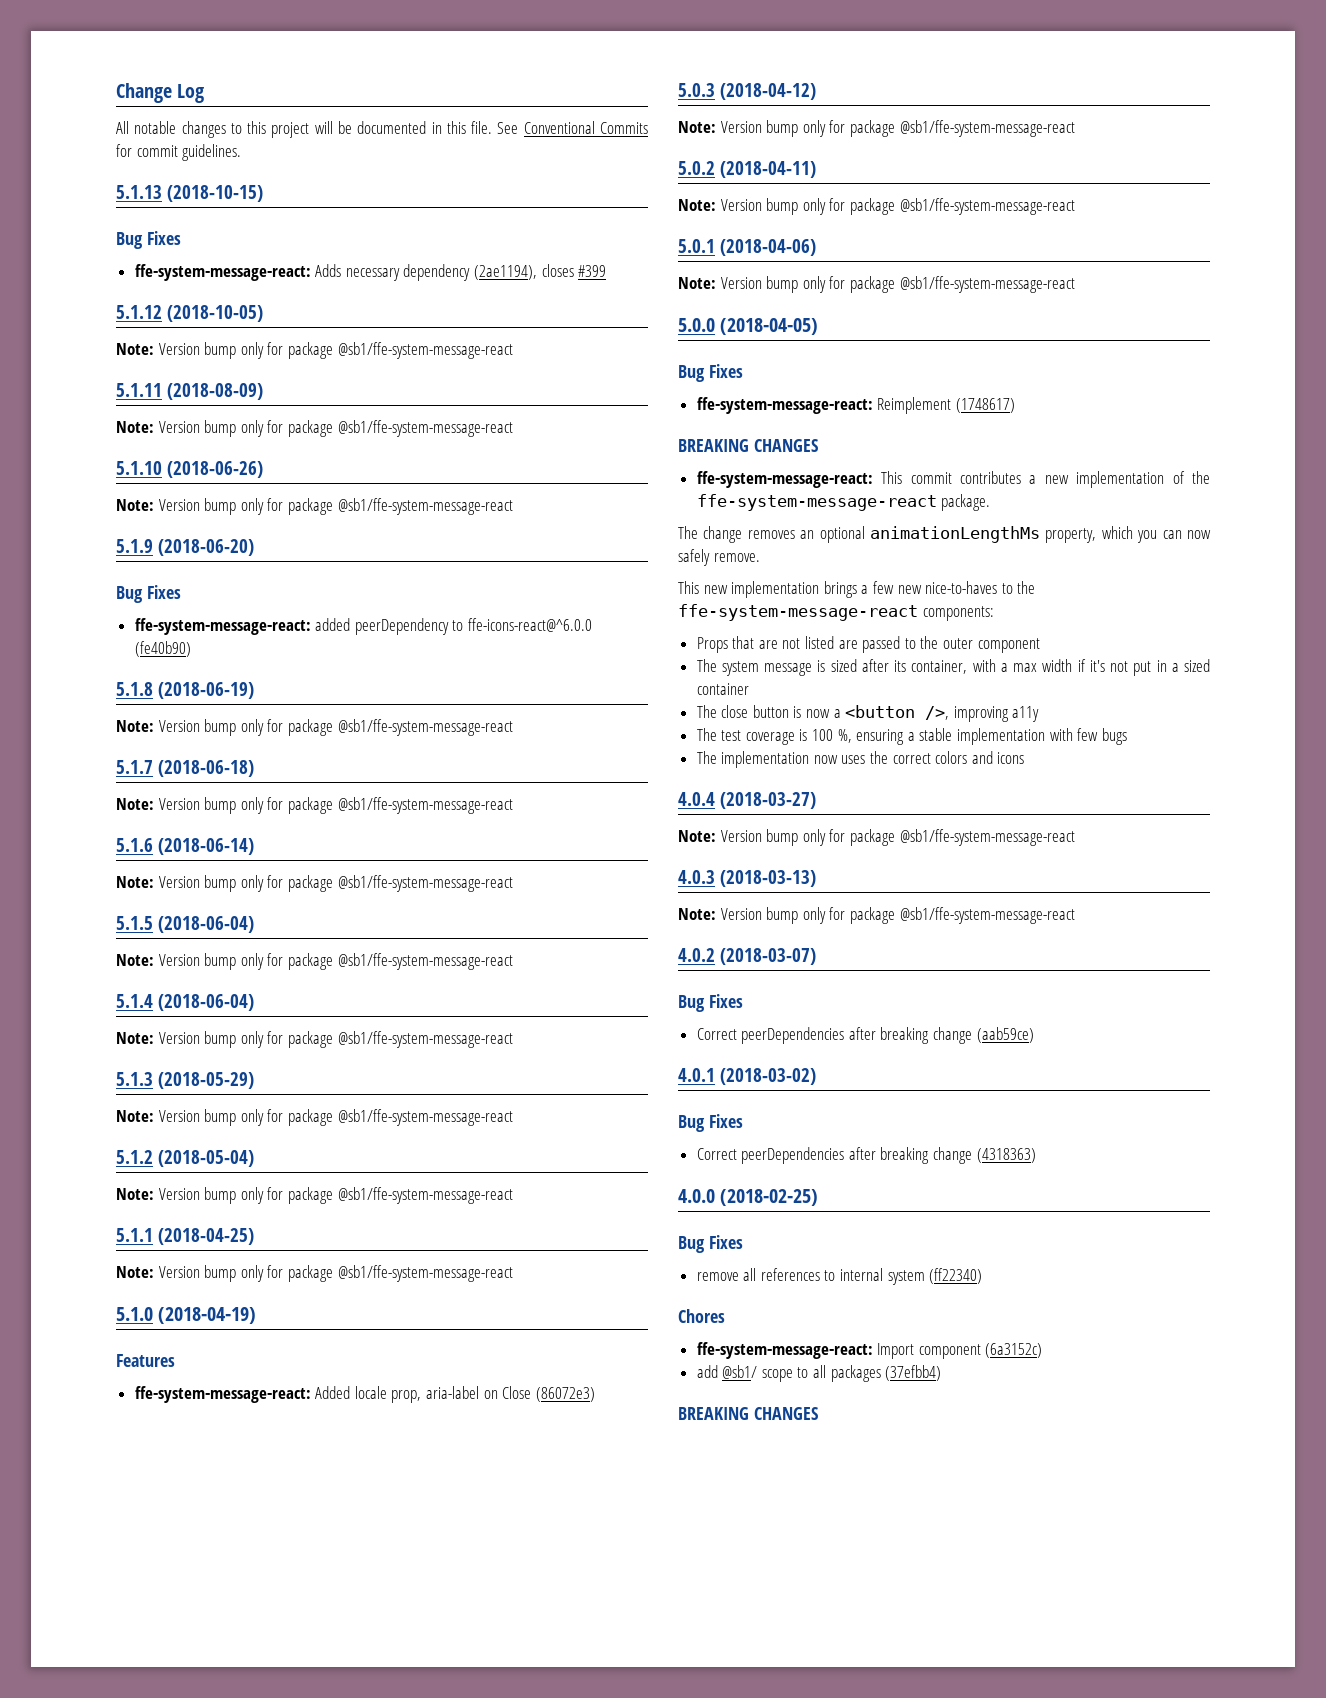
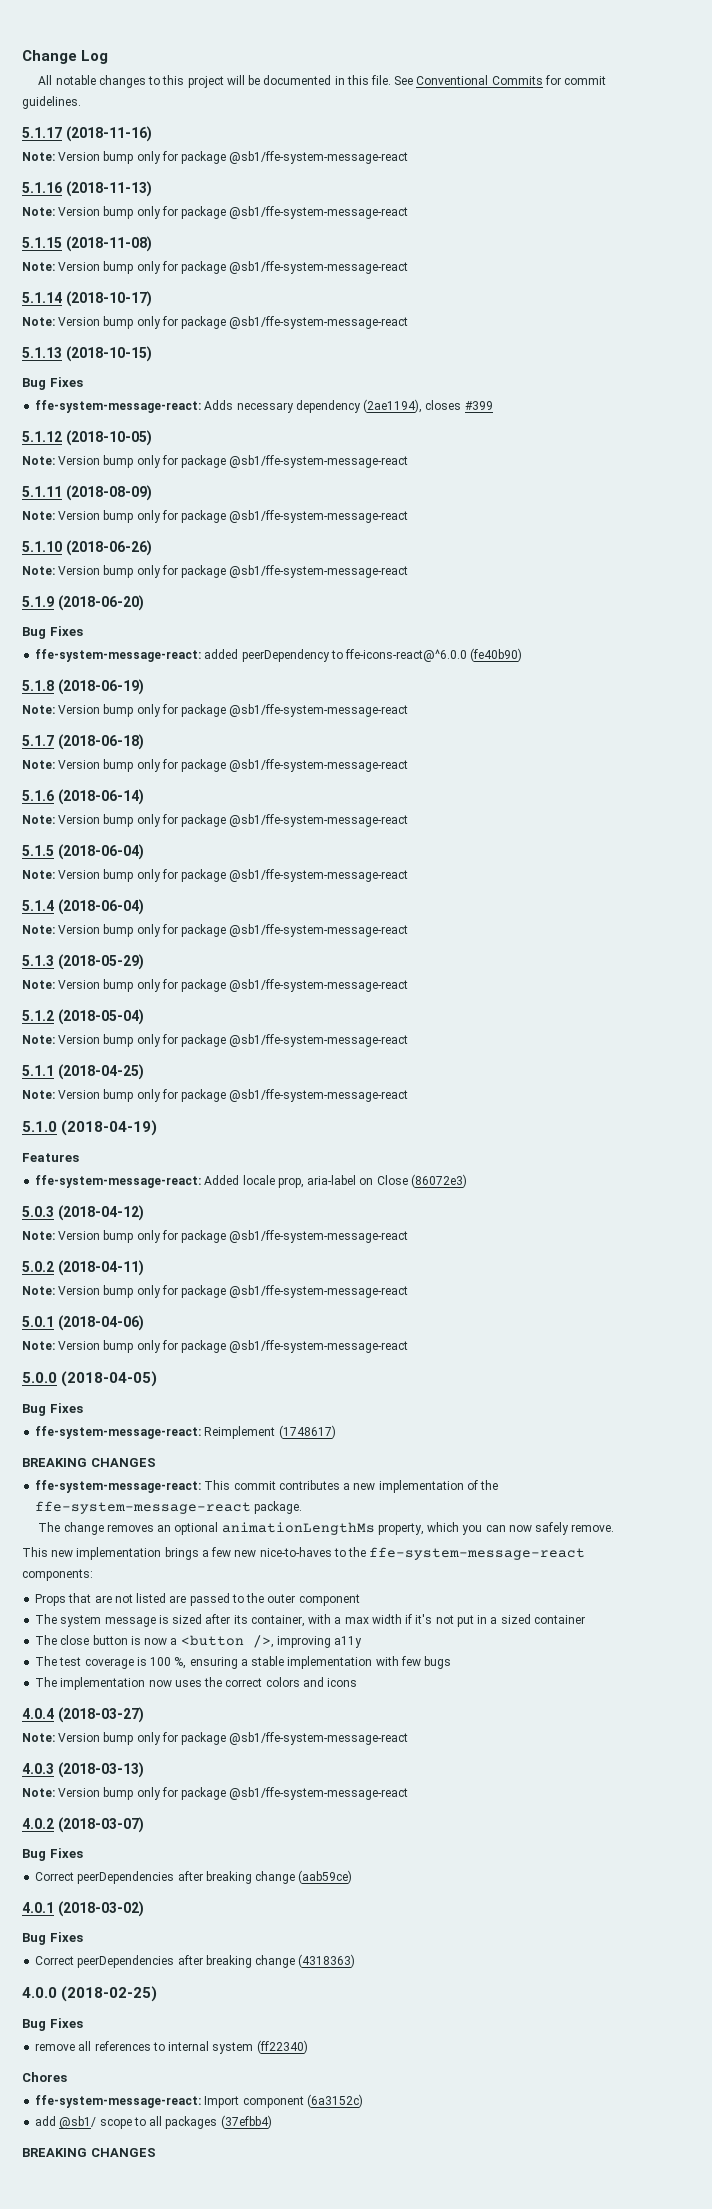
+ 5.1.17 (2018-11-16)
+ Note: Version bump only for package @sb1/ffe-system-message-react
+ 5.1.16 (2018-11-13)
+ Note: Version bump only for package @sb1/ffe-system-message-react
+ 5.1.15 (2018-11-08)
+ Note: Version bump only for package @sb1/ffe-system-message-react
+ 5.1.14 (2018-10-17)
+ Note: Version bump only for package @sb1/ffe-system-message-react

